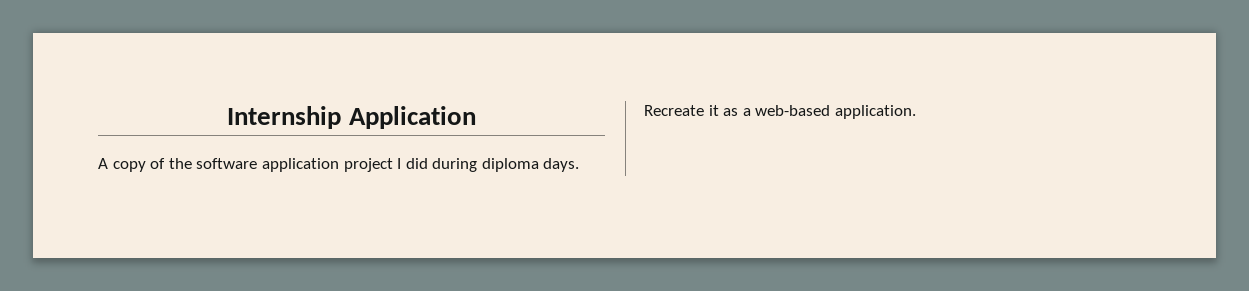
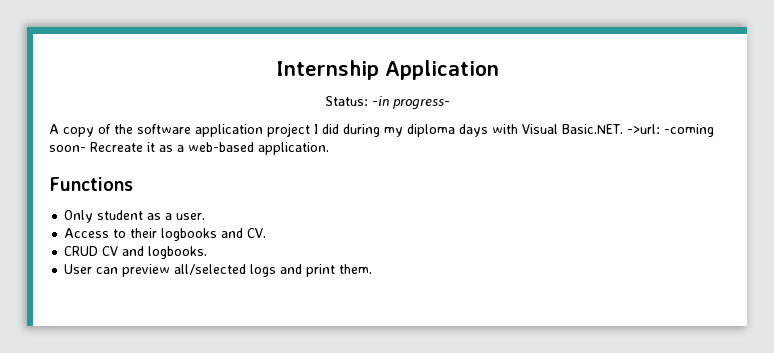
+ Status: -in progress-
- A copy of the software application project I did during diploma days. Recreate it as a web-based application.
+ A copy of the software application project I did during my diploma days with Visual Basic.NET. ->url: -coming soon- Recreate it as a web-based application.
+ Functions
+ Only student as a user.
+ Access to their logbooks and CV.
+ CRUD CV and logbooks.
+ User can preview all/selected logs and print them.

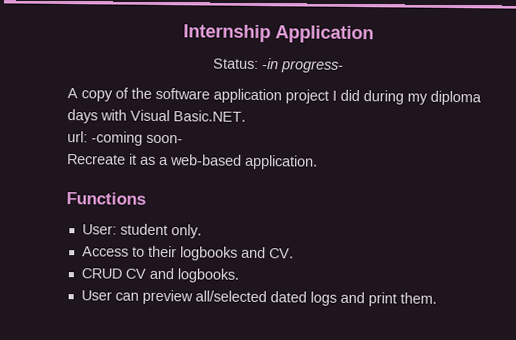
- A copy of the software application project I did during my diploma days with Visual Basic.NET. ->url: -coming soon- Recreate it as a web-based application.
+ A copy of the software application project I did during my diploma days with Visual Basic.NET.
+ url: -coming soon-
+ Recreate it as a web-based application.
- Only student as a user.
+ User: student only.
- User can preview all/selected logs and print them.
+ User can preview all/selected dated logs and print them.

